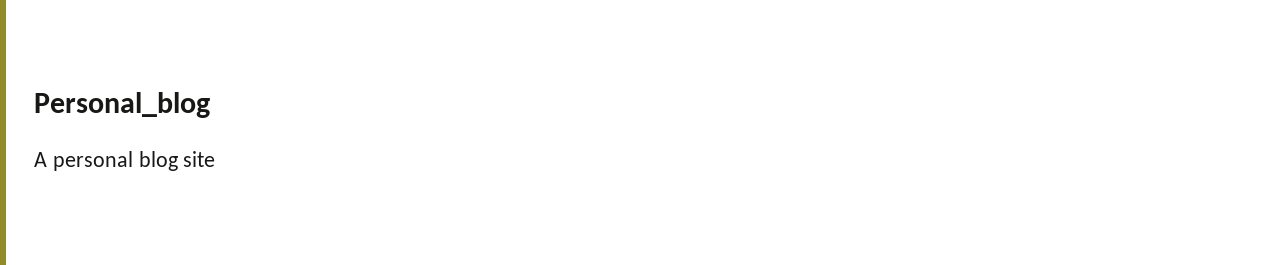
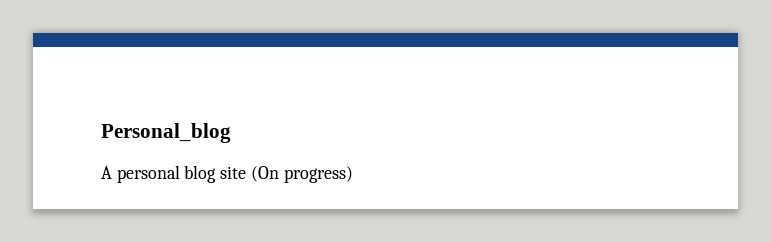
- A personal blog site
+ A personal blog site (On progress)

